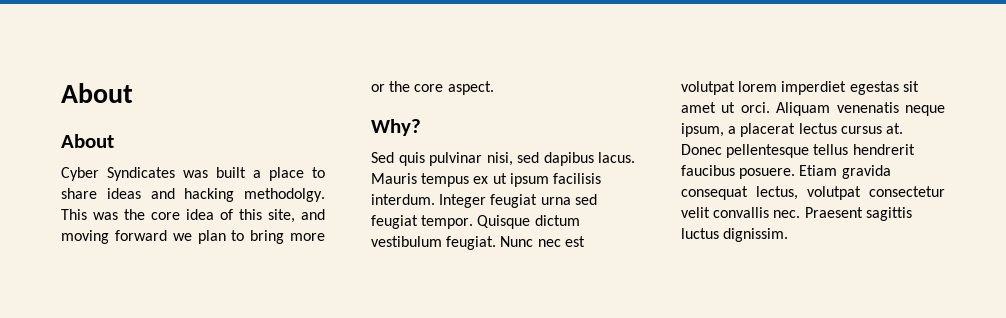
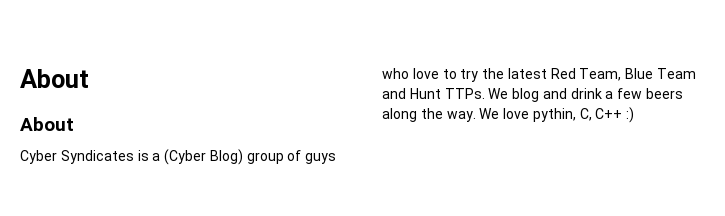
- Cyber Syndicates was built a place to share ideas and hacking methodolgy. This was the core idea of this site, and moving forward we plan to bring more or the core aspect.
- Why?
- Sed quis pulvinar nisi, sed dapibus lacus. Mauris tempus ex ut ipsum facilisis interdum. Integer feugiat urna sed feugiat tempor. Quisque dictum vestibulum feugiat. Nunc nec est volutpat lorem imperdiet egestas sit amet ut orci. Aliquam venenatis neque ipsum, a placerat lectus cursus at. Donec pellentesque tellus hendrerit faucibus posuere. Etiam gravida consequat lectus, volutpat consectetur velit convallis nec. Praesent sagittis luctus dignissim.
+ Cyber Syndicates is a (Cyber Blog) group of guys who love to try the latest Red Team, Blue Team and Hunt TTPs. We blog and drink a few beers along the way. We love pythin, C, C++ :)

